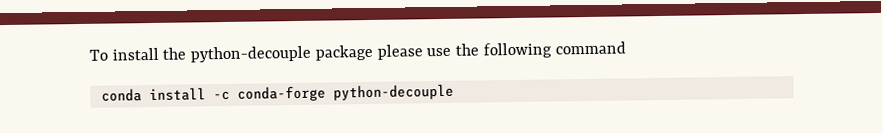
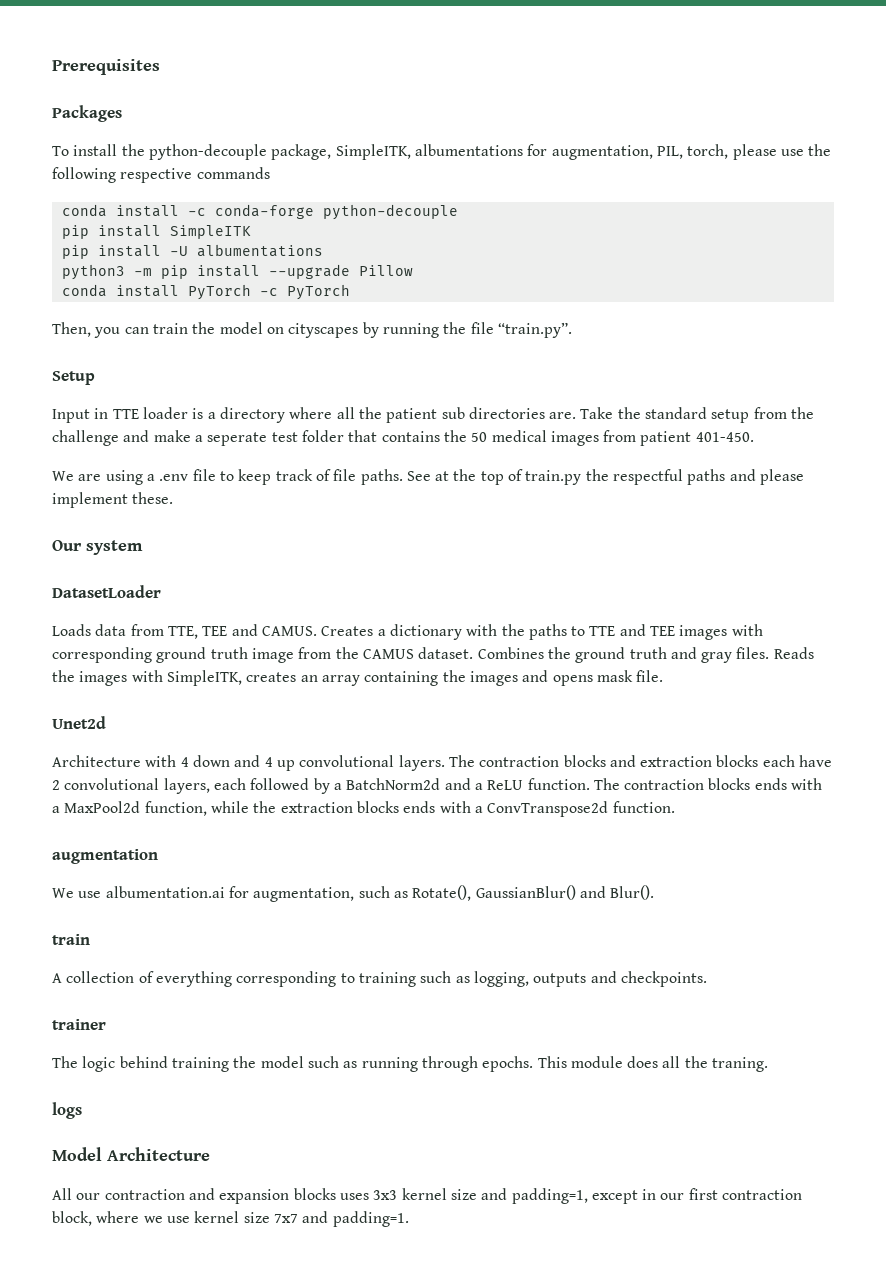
+ Prerequisites
+ Packages
- To install the python-decouple package please use the following command
+ To install the python-decouple package, SimpleITK, albumentations for augmentation, PIL, torch, please use the following respective commands
+ pip install SimpleITK
+ pip install -U albumentations
+ python3 -m pip install --upgrade Pillow
+ conda install PyTorch -c PyTorch
+ Then, you can train the model on cityscapes by running the file “train.py”.
+ Setup
+ Input in TTE loader is a directory where all the patient sub directories are. Take the standard setup from the challenge and make a seperate test folder that contains the 50 medical images from patient 401-450.
+ We are using a .env file to keep track of file paths. See at the top of train.py the respectful paths and please implement these.
+ Our system
+ DatasetLoader
+ Loads data from TTE, TEE and CAMUS. Creates a dictionary with the paths to TTE and TEE images with corresponding ground truth image from the CAMUS dataset. Combines the ground truth and gray files. Reads the images with SimpleITK, creates an array containing the images and opens mask file.
+ Unet2d
+ Architecture with 4 down and 4 up convolutional layers. The contraction blocks and extraction blocks each have 2 convolutional layers, each followed by a BatchNorm2d and a ReLU function. The contraction blocks ends with a MaxPool2d function, while the extraction blocks ends with a ConvTranspose2d function.
+ augmentation
+ We use albumentation.ai for augmentation, such as Rotate(), GaussianBlur() and Blur().
+ train
+ A collection of everything corresponding to training such as logging, outputs and checkpoints.
+ trainer
+ The logic behind training the model such as running through epochs. This module does all the traning.
+ logs
+ Model Architecture
+ All our contraction and expansion blocks uses 3x3 kernel size and padding=1, except in our first contraction block, where we use kernel size 7x7 and padding=1.

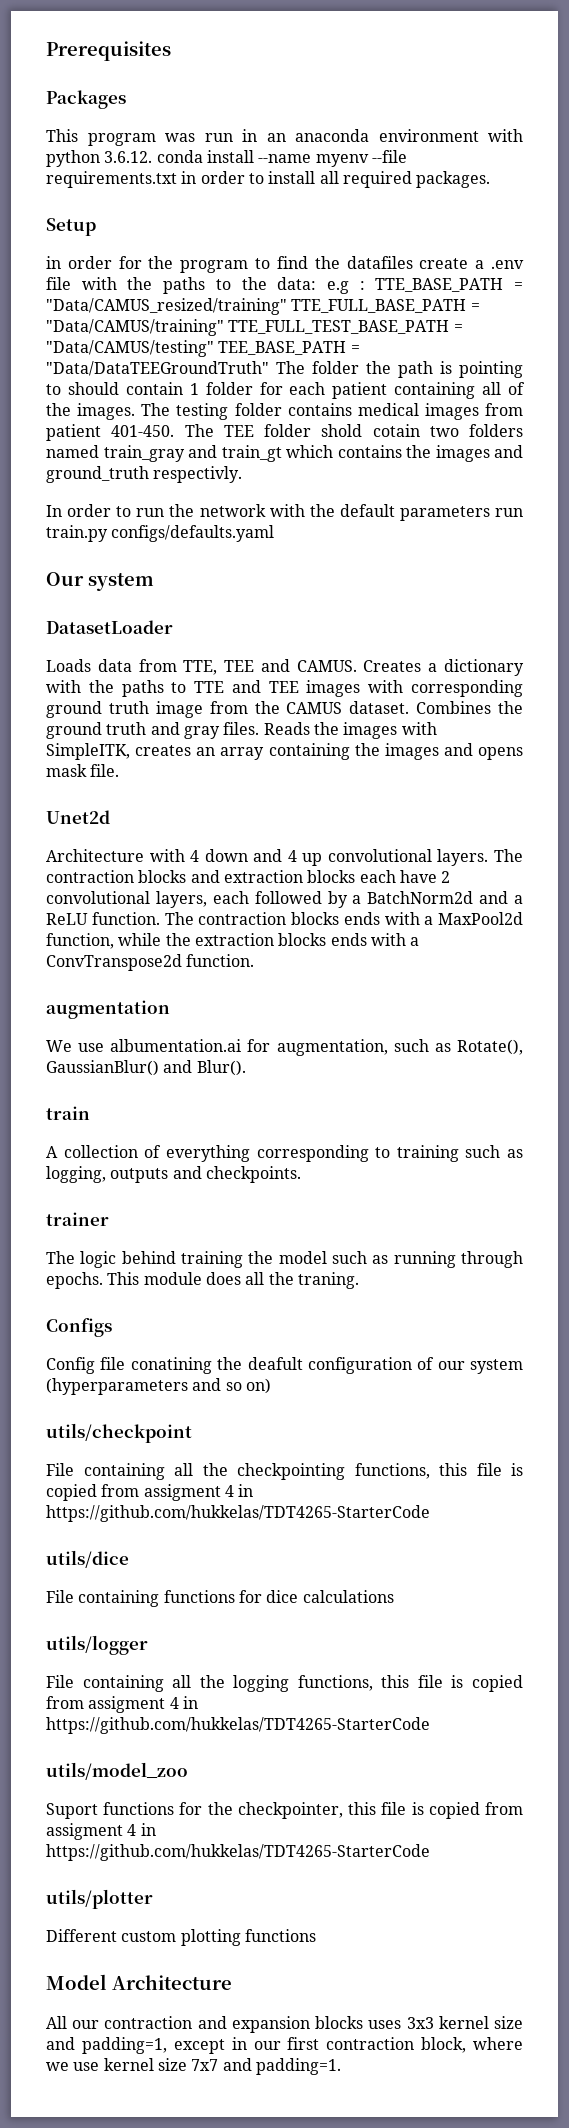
- To install the python-decouple package, SimpleITK, albumentations for augmentation, PIL, torch, please use the following respective commands
- conda install -c conda-forge python-decouple
- pip install SimpleITK
- pip install -U albumentations
- python3 -m pip install --upgrade Pillow
- conda install PyTorch -c PyTorch
- Then, you can train the model on cityscapes by running the file “train.py”.
+ This program was run in an anaconda environment with python 3.6.12. conda install --name myenv --file requirements.txt in order to install all required packages.
  Setup
- Input in TTE loader is a directory where all the patient sub directories are. Take the standard setup from the challenge and make a seperate test folder that contains the 50 medical images from patient 401-450.
- We are using a .env file to keep track of file paths. See at the top of train.py the respectful paths and please implement these.
+ in order for the program to find the datafiles create a .env file with the paths to the data: e.g : TTE_BASE_PATH = "Data/CAMUS_resized/training" TTE_FULL_BASE_PATH = "Data/CAMUS/training" TTE_FULL_TEST_BASE_PATH = "Data/CAMUS/testing" TEE_BASE_PATH = "Data/DataTEEGroundTruth" The folder the path is pointing to should contain 1 folder for each patient containing all of the images. The testing folder contains medical images from patient 401-450. The TEE folder shold cotain two folders named train_gray and train_gt which contains the images and ground_truth respectivly.
+ In order to run the network with the default parameters run train.py configs/defaults.yaml
- logs
+ Configs
+ Config file conatining the deafult configuration of our system (hyperparameters and so on)
+ utils/checkpoint
+ File containing all the checkpointing functions, this file is copied from assigment 4 in https://github.com/hukkelas/TDT4265-StarterCode
+ utils/dice
+ File containing functions for dice calculations
+ utils/logger
+ File containing all the logging functions, this file is copied from assigment 4 in https://github.com/hukkelas/TDT4265-StarterCode
+ utils/model_zoo
+ Suport functions for the checkpointer, this file is copied from assigment 4 in https://github.com/hukkelas/TDT4265-StarterCode
+ utils/plotter
+ Different custom plotting functions

